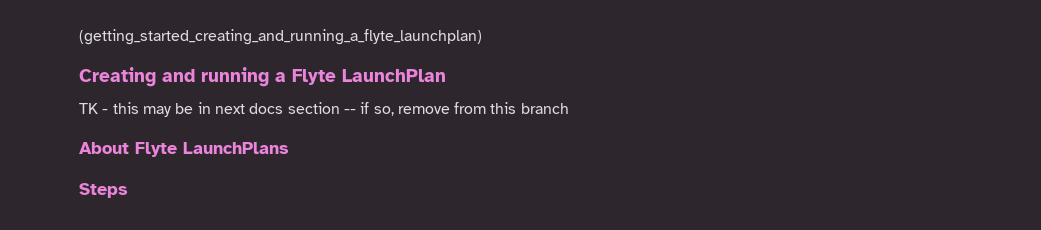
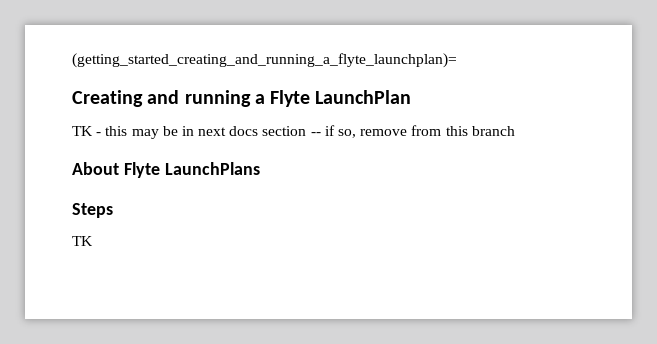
- (getting_started_creating_and_running_a_flyte_launchplan)
+ (getting_started_creating_and_running_a_flyte_launchplan)=
  Steps
+ TK

